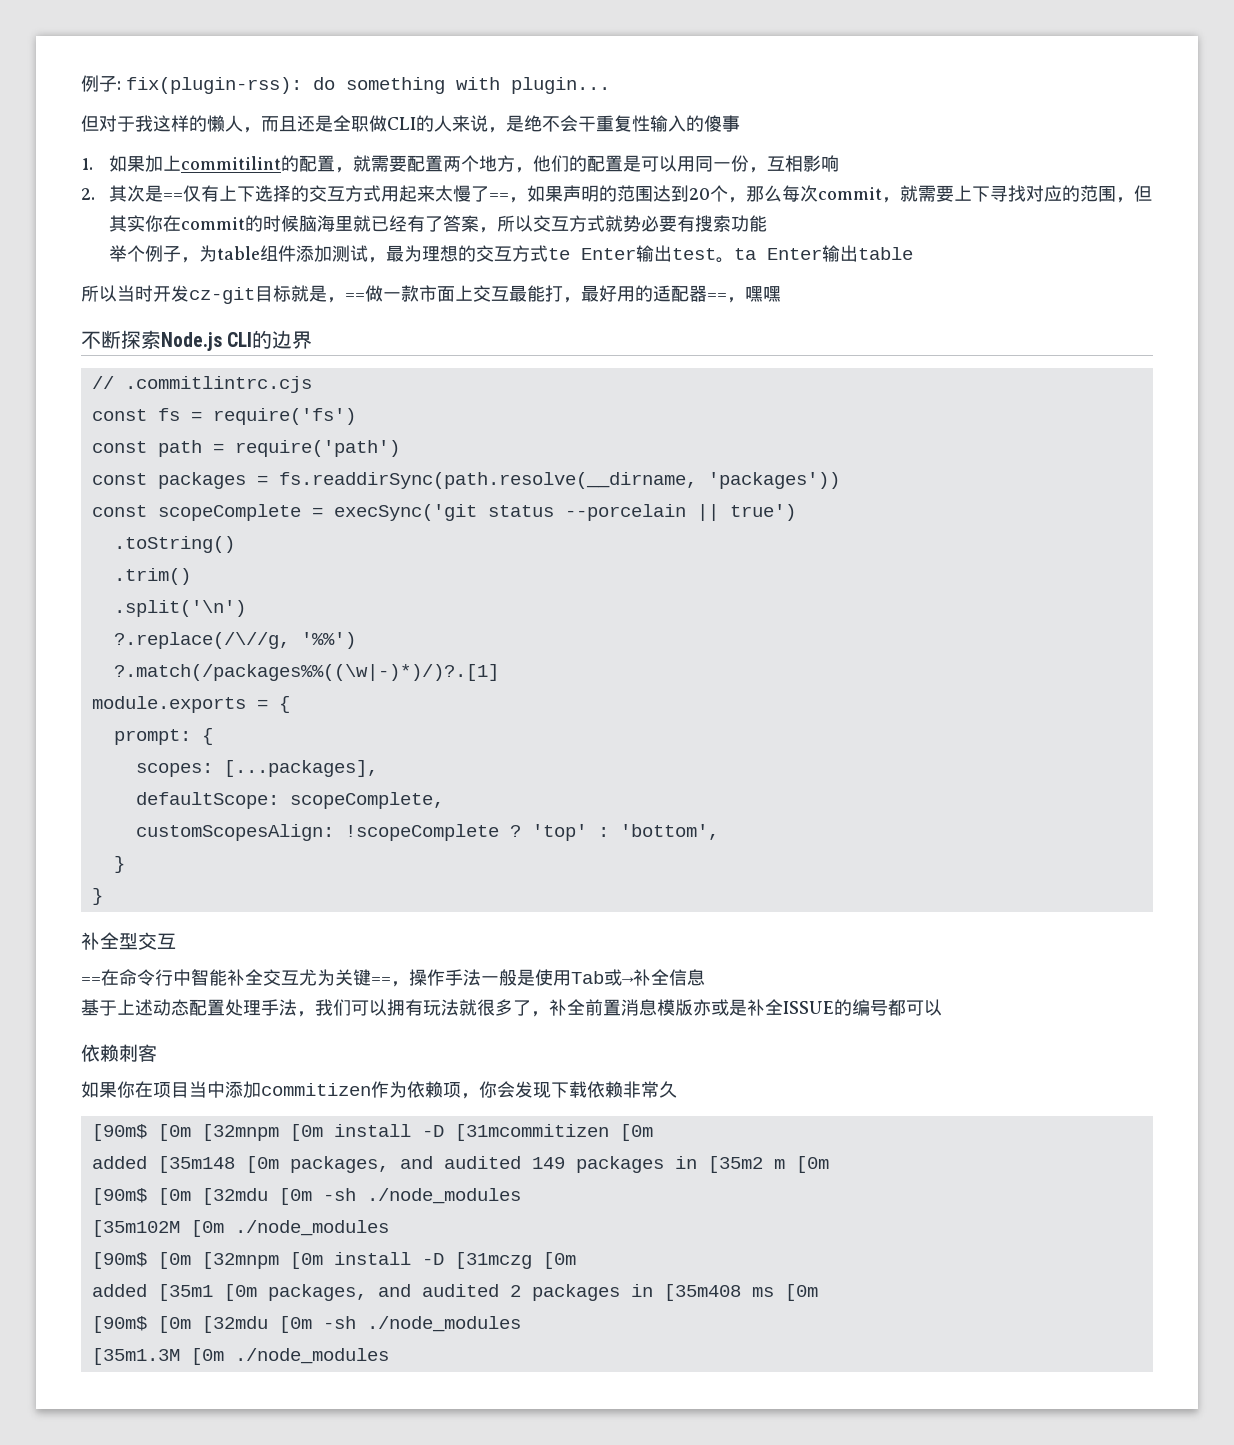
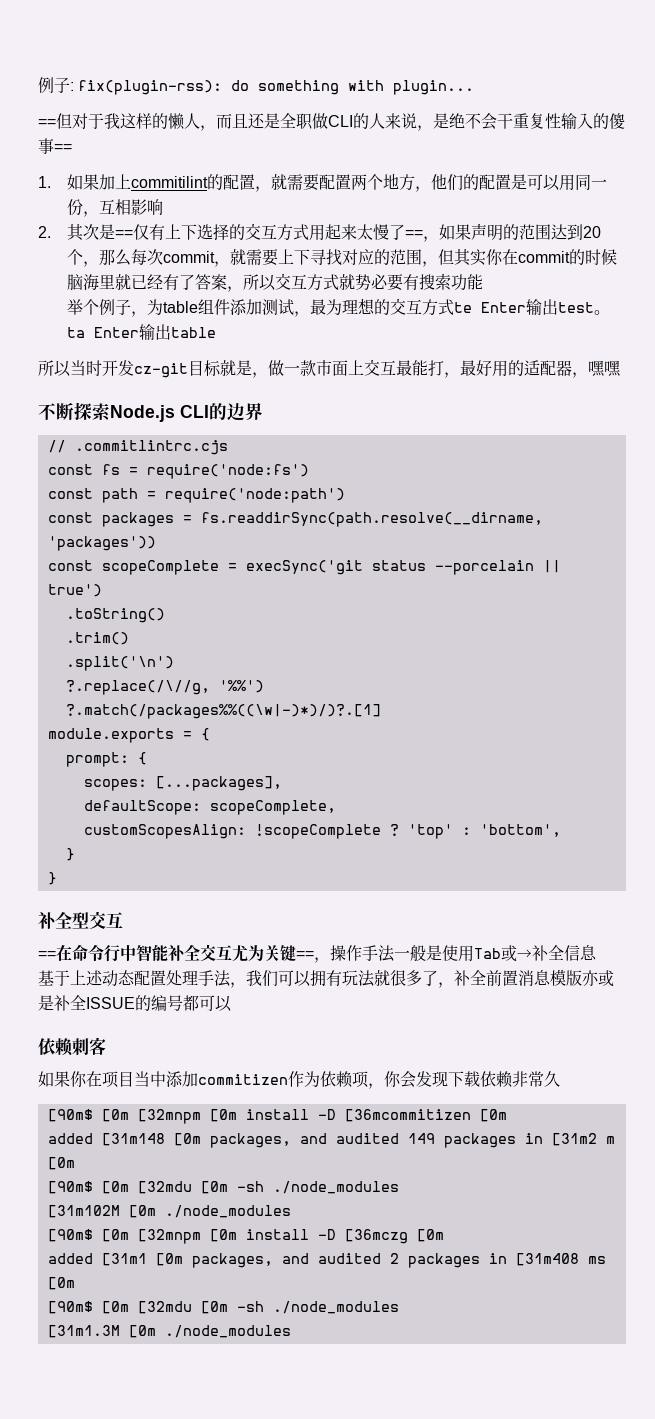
- 但对于我这样的懒人，而且还是全职做CLI的人来说，是绝不会干重复性输入的傻事
+ ==但对于我这样的懒人，而且还是全职做CLI的人来说，是绝不会干重复性输入的傻事==
- 所以当时开发cz-git目标就是，==做一款市面上交互最能打，最好用的适配器==，嘿嘿
+ 所以当时开发cz-git目标就是，做一款市面上交互最能打，最好用的适配器，嘿嘿
- const fs = require('fs')
+ const fs = require('node:fs')
- const path = require('path')
+ const path = require('node:path')
- [90m$ [0m [32mnpm [0m install -D [31mcommitizen [0m
- added [35m148 [0m packages, and audited 149 packages in [35m2 m [0m
+ [90m$ [0m [32mnpm [0m install -D [36mcommitizen [0m
+ added [31m148 [0m packages, and audited 149 packages in [31m2 m [0m
- [35m102M [0m ./node_modules
+ [31m102M [0m ./node_modules
- [90m$ [0m [32mnpm [0m install -D [31mczg [0m
- added [35m1 [0m packages, and audited 2 packages in [35m408 ms [0m
+ [90m$ [0m [32mnpm [0m install -D [36mczg [0m
+ added [31m1 [0m packages, and audited 2 packages in [31m408 ms [0m
- [35m1.3M [0m ./node_modules
+ [31m1.3M [0m ./node_modules

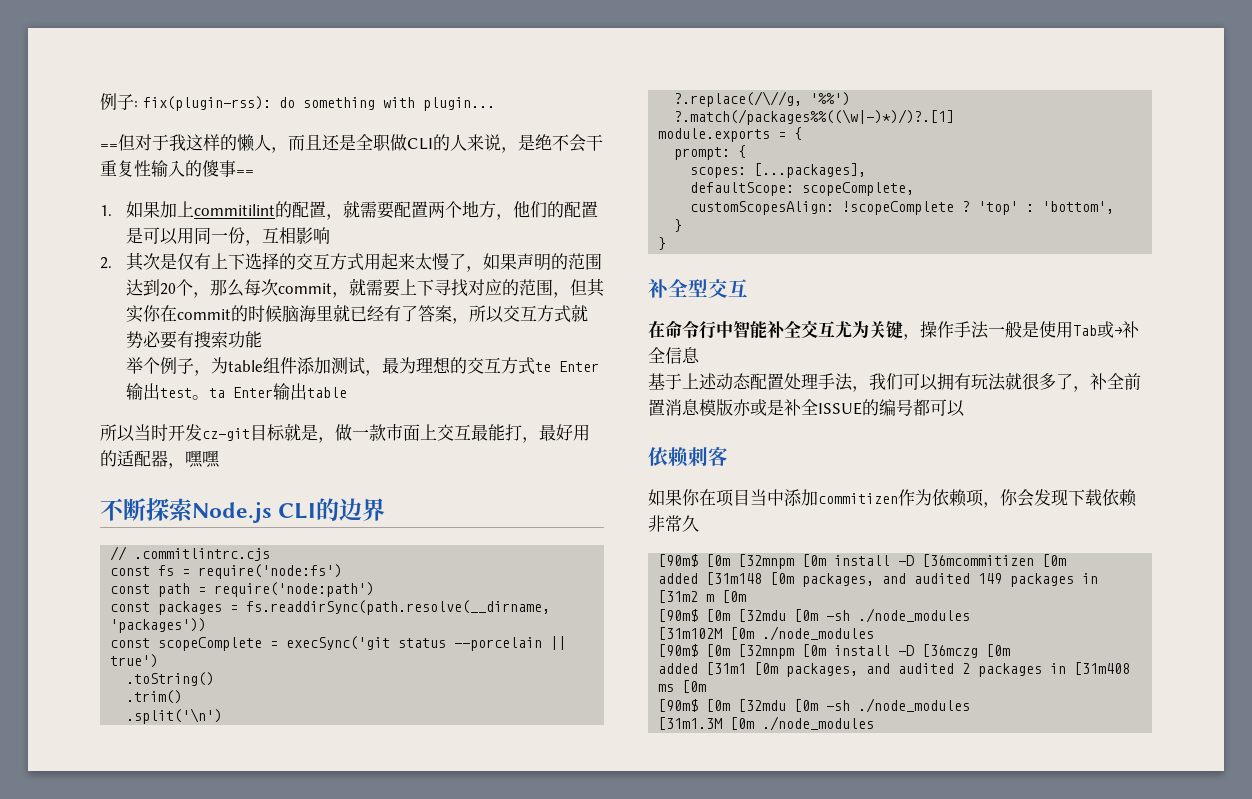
- 2.其次是==仅有上下选择的交互方式用起来太慢了==，如果声明的范围达到20个，那么每次commit，就需要上下寻找对应的范围，但其实你在commit的时候脑海里就已经有了答案，所以交互方式就势必要有搜索功能
+ 2.其次是仅有上下选择的交互方式用起来太慢了，如果声明的范围达到20个，那么每次commit，就需要上下寻找对应的范围，但其实你在commit的时候脑海里就已经有了答案，所以交互方式就势必要有搜索功能
- ==在命令行中智能补全交互尤为关键==，操作手法一般是使用Tab或→补全信息
+ 在命令行中智能补全交互尤为关键，操作手法一般是使用Tab或→补全信息

